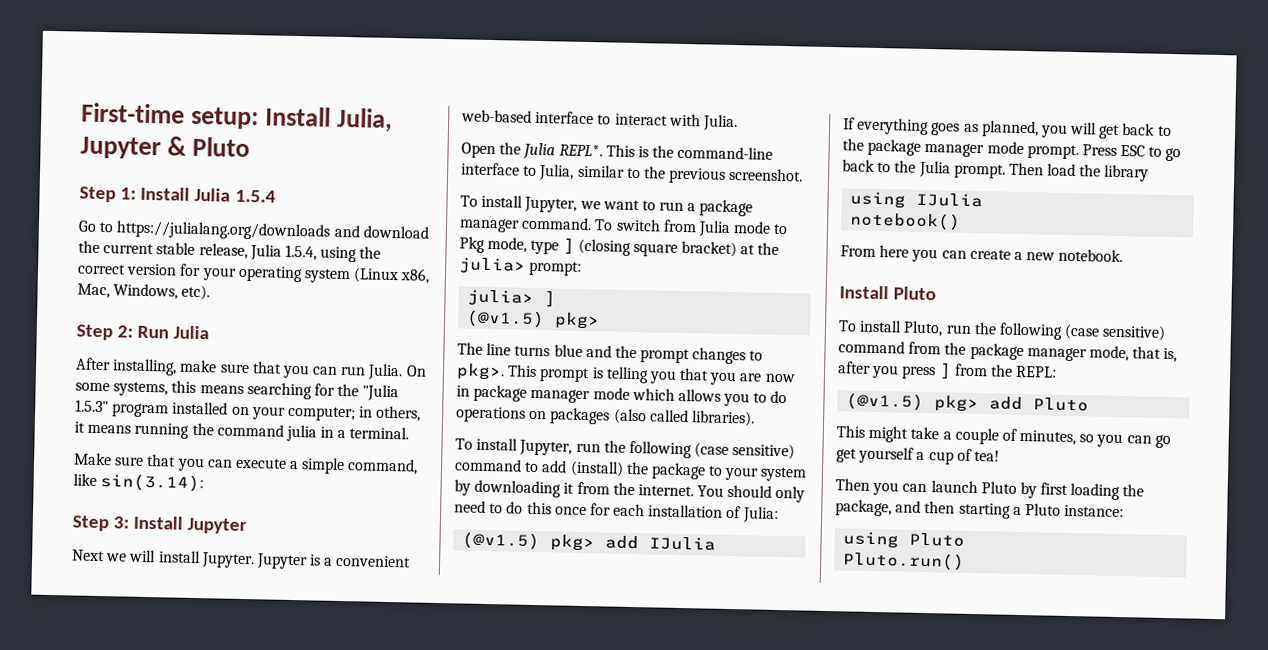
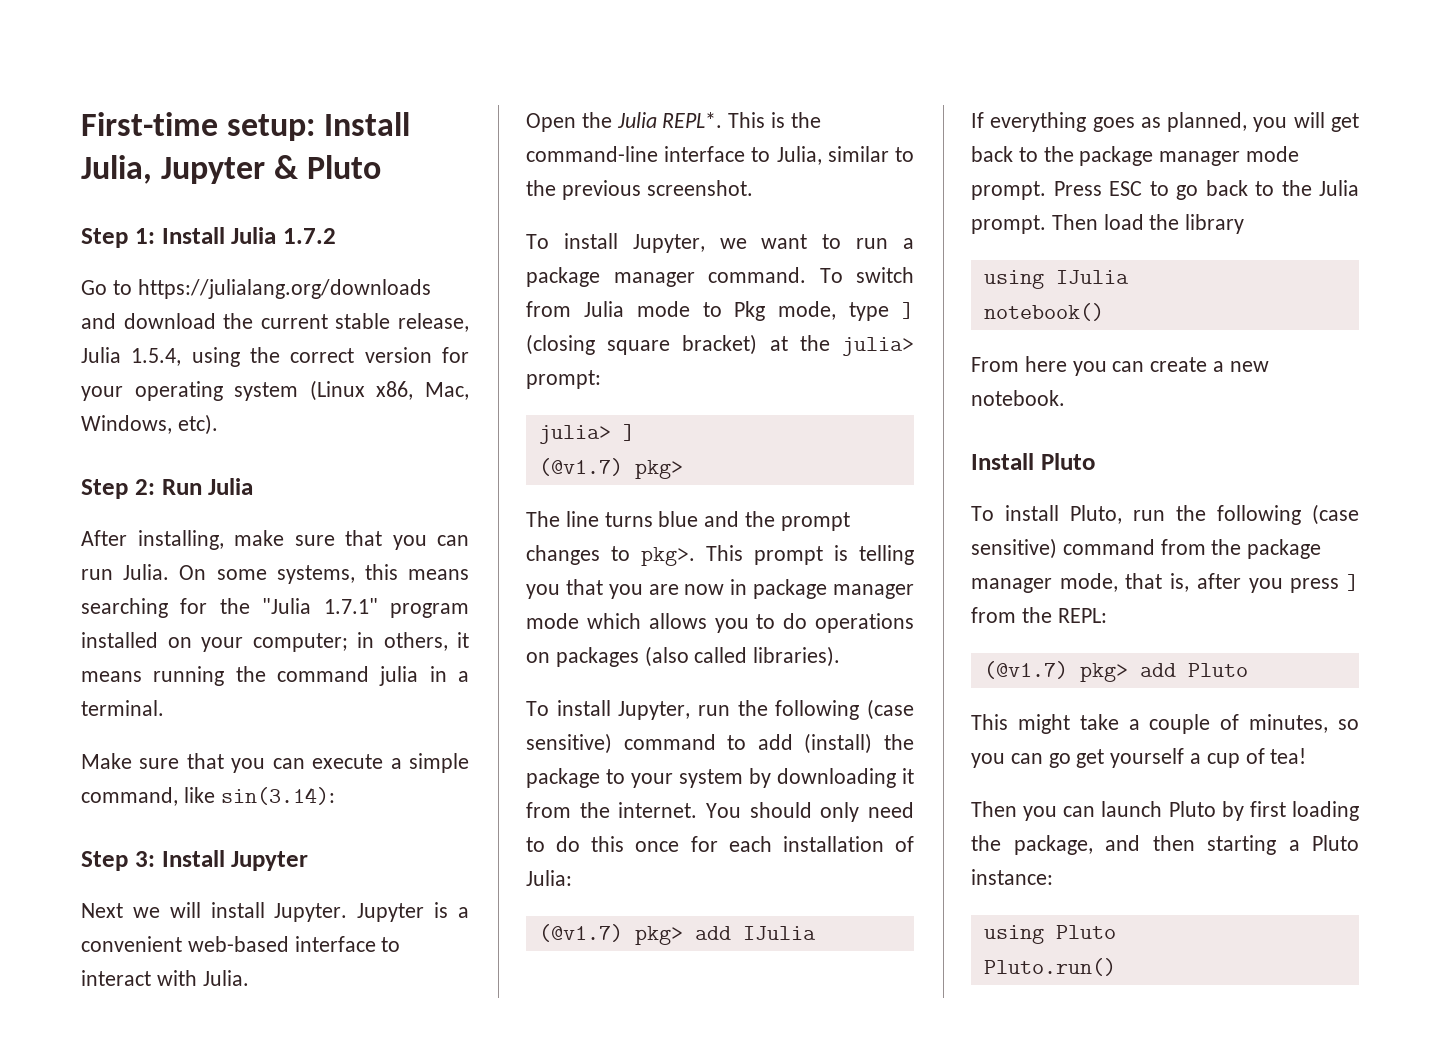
- Step 1: Install Julia 1.5.4
+ Step 1: Install Julia 1.7.2
- On some systems, this means searching for the "Julia 1.5.3" program installed on your computer; in others, it means running the command julia in a terminal.
+ On some systems, this means searching for the "Julia 1.7.1" program installed on your computer; in others, it means running the command julia in a terminal.
  julia> ]
- (@v1.5) pkg>
+ (@v1.7) pkg>
- (@v1.5) pkg> add IJulia
+ (@v1.7) pkg> add IJulia
- (@v1.5) pkg> add Pluto
+ (@v1.7) pkg> add Pluto

